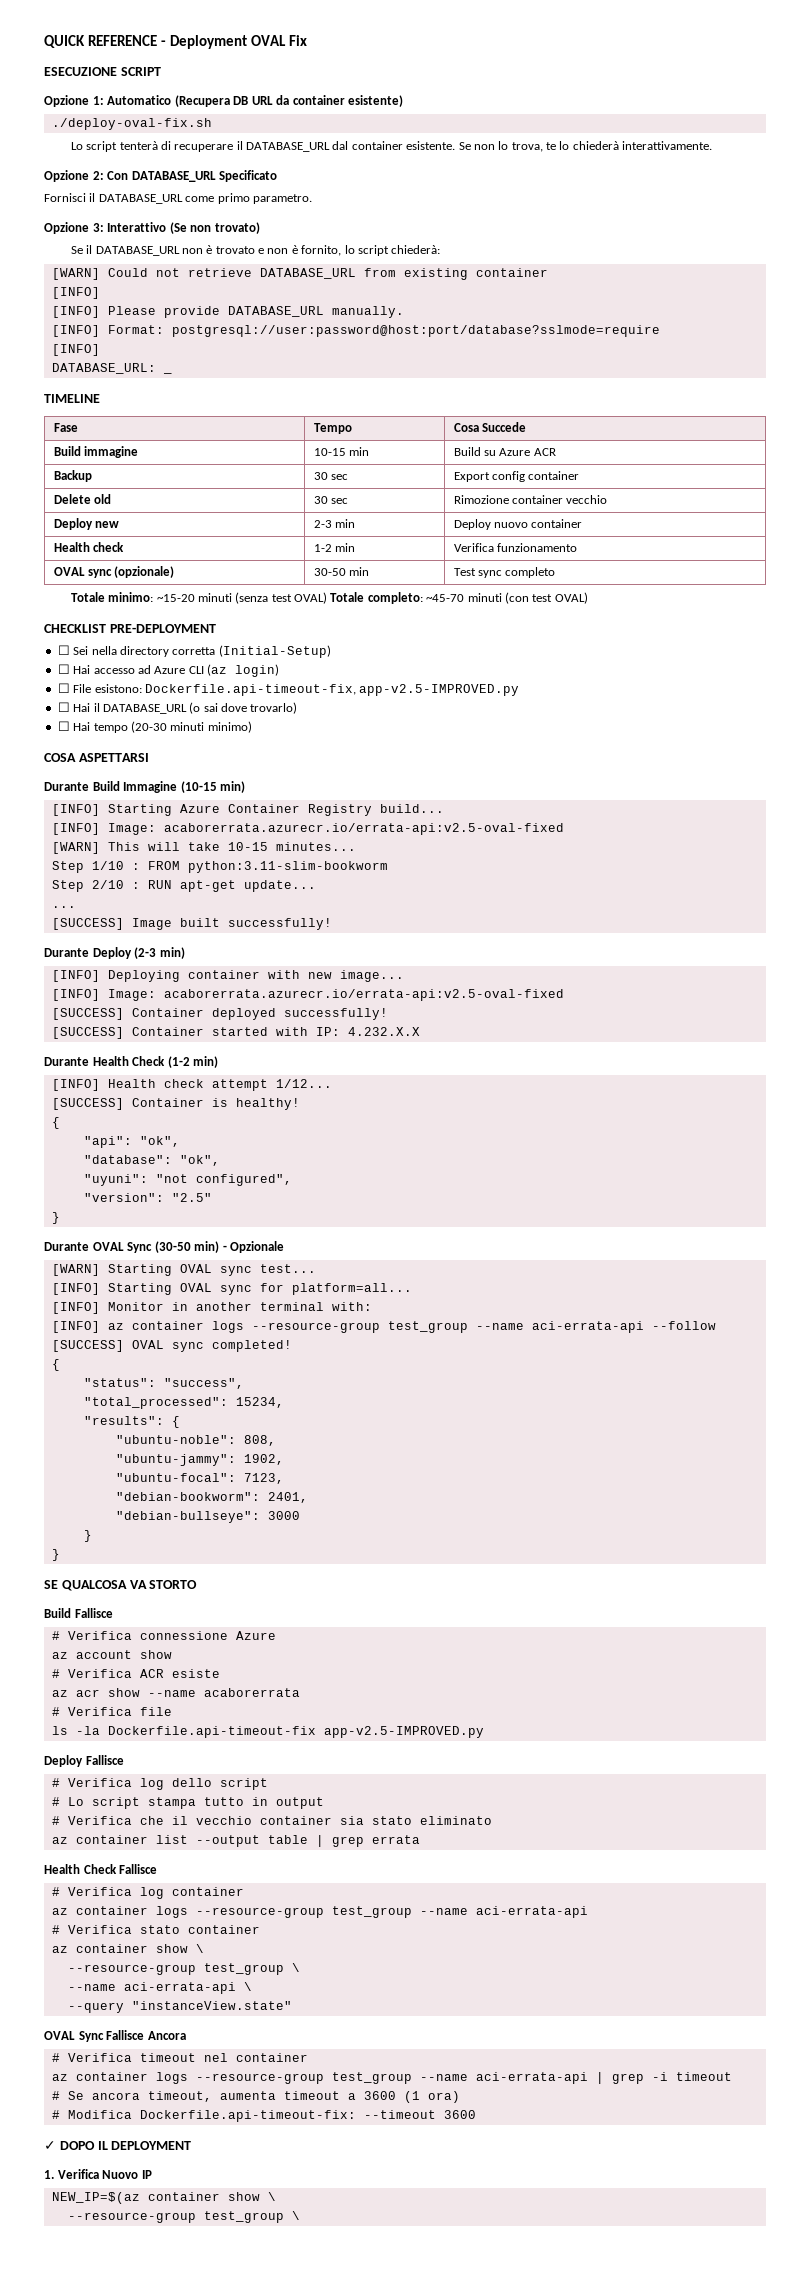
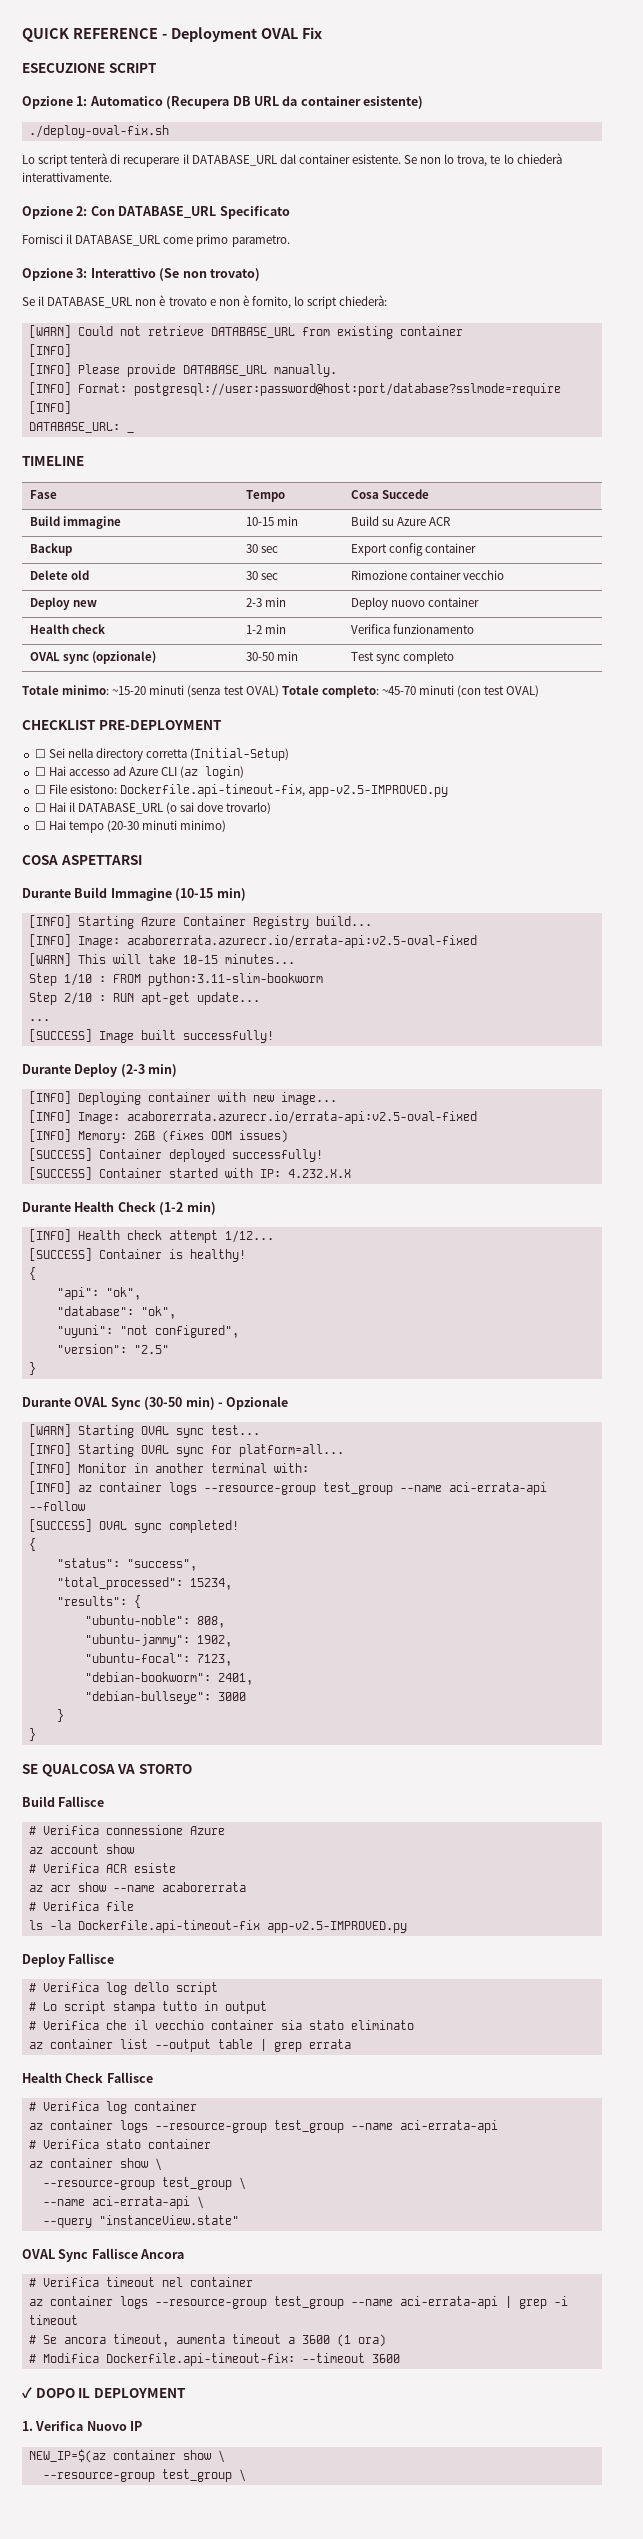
+ [INFO] Memory: 2GB (fixes OOM issues)

